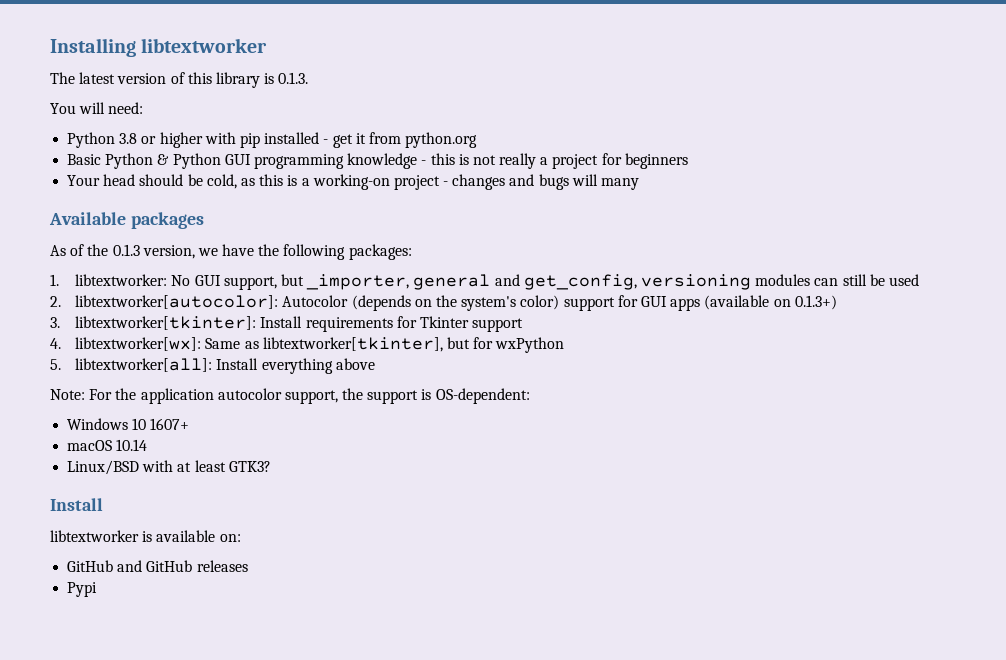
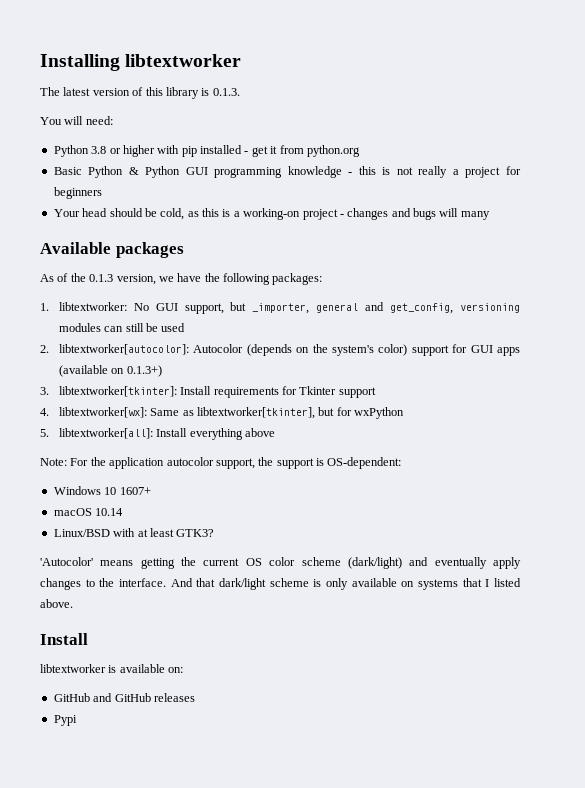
+ 'Autocolor' means getting the current OS color scheme (dark/light) and eventually apply changes to the interface. And that dark/light scheme is only available on systems that I listed above.

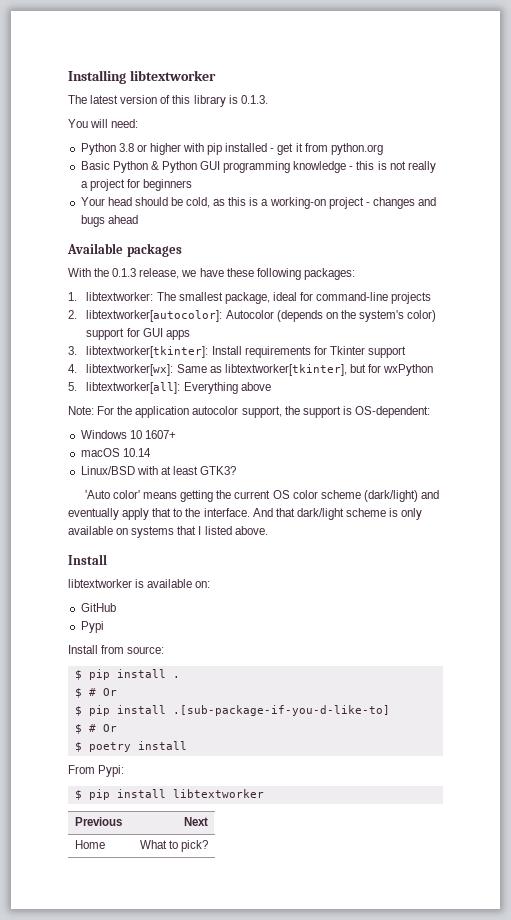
- Your head should be cold, as this is a working-on project - changes and bugs will many
+ Your head should be cold, as this is a working-on project - changes and bugs ahead
- As of the 0.1.3 version, we have the following packages:
+ With the 0.1.3 release, we have these following packages:
- 1. libtextworker: No GUI support, but _importer, general and get_config, versioning modules can still be used
+ 1. libtextworker: The smallest package, ideal for command-line projects
- 2. libtextworker[autocolor]: Autocolor (depends on the system's color) support for GUI apps (available on 0.1.3+)
+ 2. libtextworker[autocolor]: Autocolor (depends on the system's color) support for GUI apps
- 5. libtextworker[all]: Install everything above
+ 5. libtextworker[all]: Everything above
- 'Autocolor' means getting the current OS color scheme (dark/light) and eventually apply changes to the interface.
+ 'Auto color' means getting the current OS color scheme (dark/light) and eventually apply that to the interface.
- GitHub and GitHub releases
+ GitHub
  Pypi
+ Install from source:
+ $ pip install .
+ $ # Or
+ $ pip install .[sub-package-if-you-d-like-to]
+ $ # Or
+ $ poetry install
+ From Pypi:
+ $ pip install libtextworker
+ Previous | Next
+ Home | What to pick?

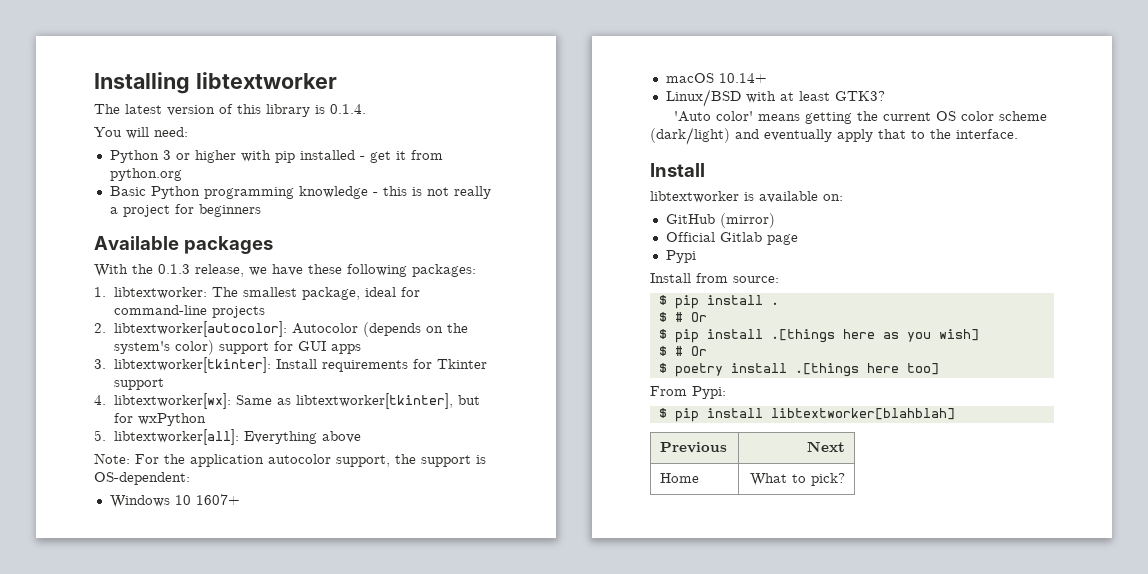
- The latest version of this library is 0.1.3.
+ The latest version of this library is 0.1.4.
- Python 3.8 or higher with pip installed - get it from python.org
+ Python 3 or higher with pip installed - get it from python.org
- Basic Python & Python GUI programming knowledge - this is not really a project for beginners
+ Basic Python programming knowledge - this is not really a project for beginners
- Your head should be cold, as this is a working-on project - changes and bugs ahead
- macOS 10.14
+ macOS 10.14+
- And that dark/light scheme is only available on systems that I listed above.
- GitHub
+ GitHub (mirror)
+ Official Gitlab page
- $ pip install .[sub-package-if-you-d-like-to]
+ $ pip install .[things here as you wish]
- $ poetry install
+ $ poetry install .[things here too]
- $ pip install libtextworker
+ $ pip install libtextworker[blahblah]

